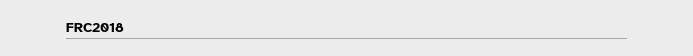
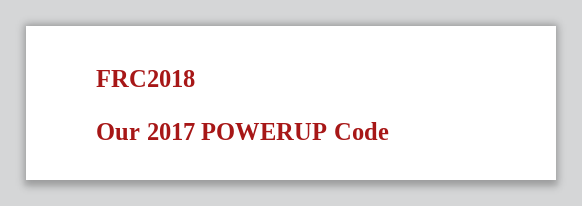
+ Our 2017 POWERUP Code

